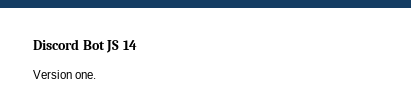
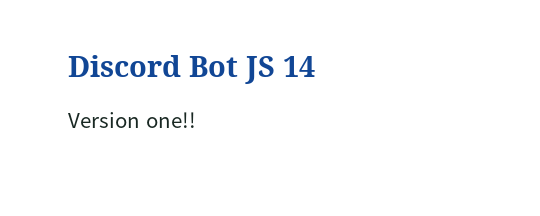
- Version one.
+ Version one!!

